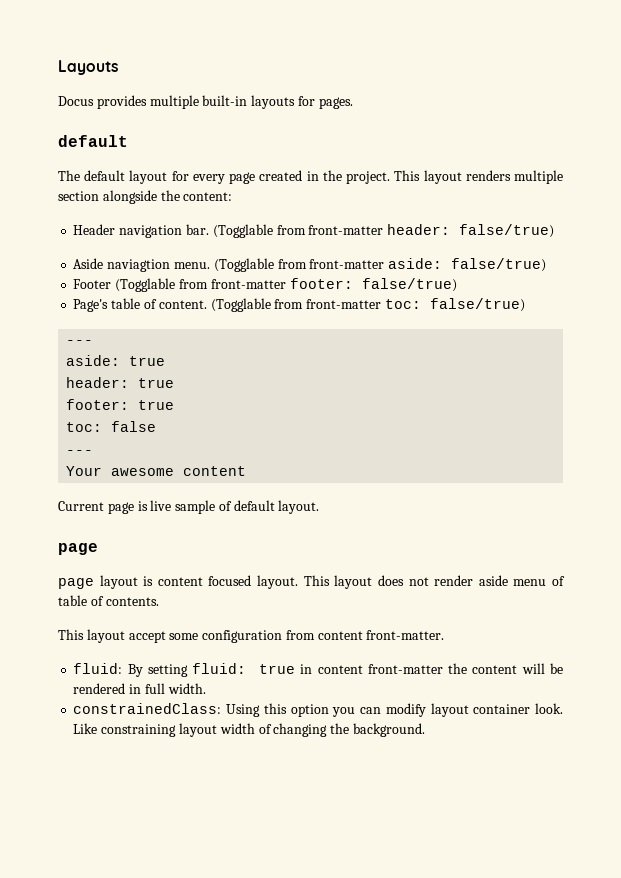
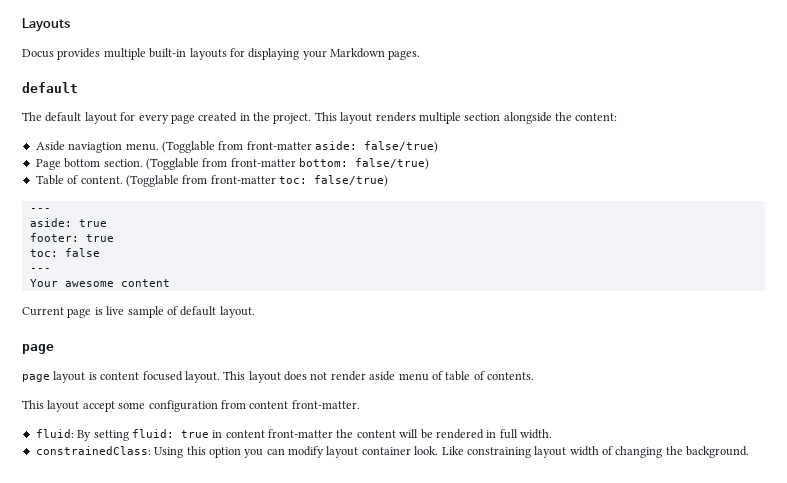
- Docus provides multiple built-in layouts for pages.
+ Docus provides multiple built-in layouts for displaying your Markdown pages.
- Header navigation bar. (Togglable from front-matter header: false/true)
- Footer (Togglable from front-matter footer: false/true)
- Page's table of content.
+ Page bottom section. (Togglable from front-matter bottom: false/true)
+ Table of content.
- header: true

